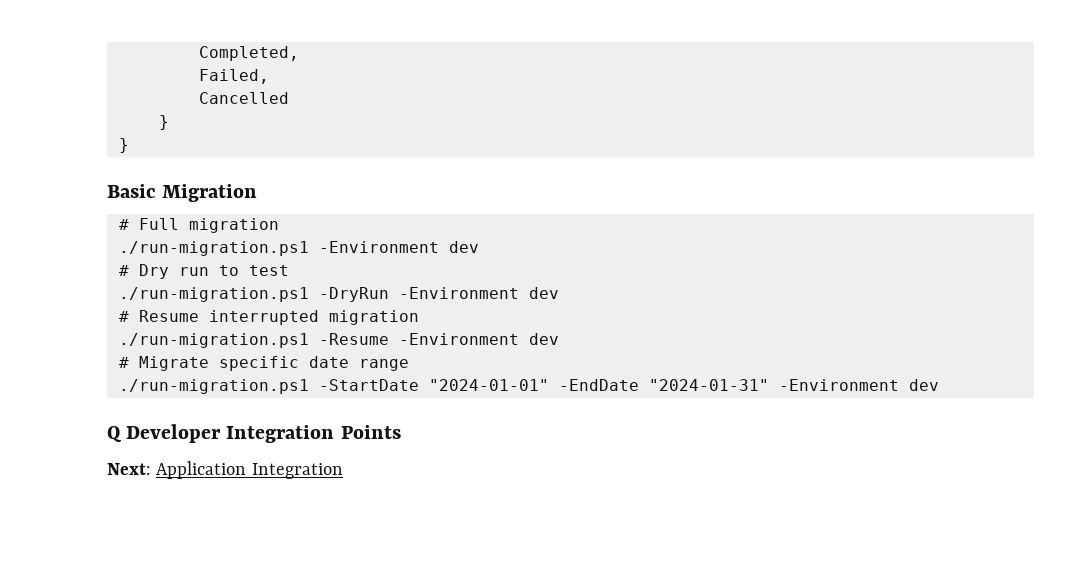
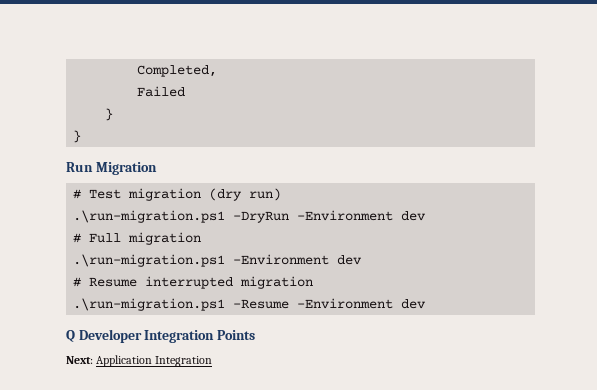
- Failed,
- Cancelled
+ Failed
- Basic Migration
+ Run Migration
+ # Test migration (dry run)
+ .\run-migration.ps1 -DryRun -Environment dev
  # Full migration
- ./run-migration.ps1 -Environment dev
- # Dry run to test
- ./run-migration.ps1 -DryRun -Environment dev
+ .\run-migration.ps1 -Environment dev
- ./run-migration.ps1 -Resume -Environment dev
+ .\run-migration.ps1 -Resume -Environment dev
- # Migrate specific date range
- ./run-migration.ps1 -StartDate "2024-01-01" -EndDate "2024-01-31" -Environment dev

